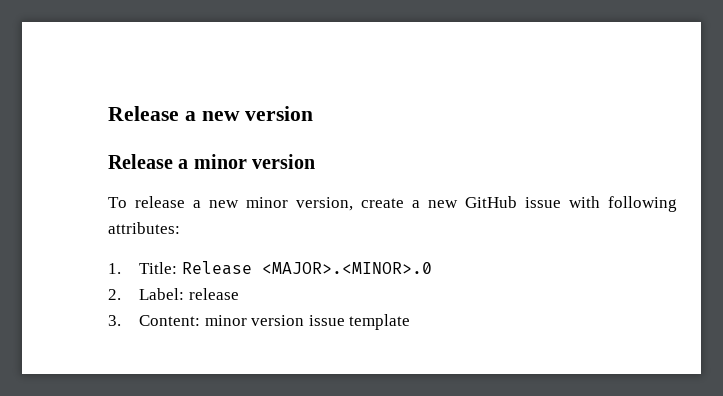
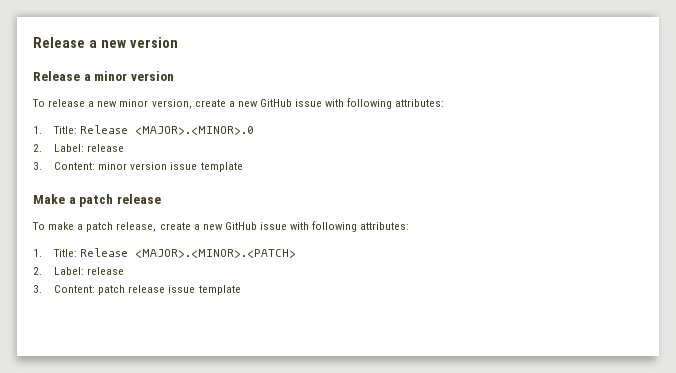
+ Make a patch release
+ To make a patch release, create a new GitHub issue with following attributes:
+ 1. Title: Release <MAJOR>.<MINOR>.<PATCH>
+ 2. Label: release
+ 3. Content: patch release issue template

